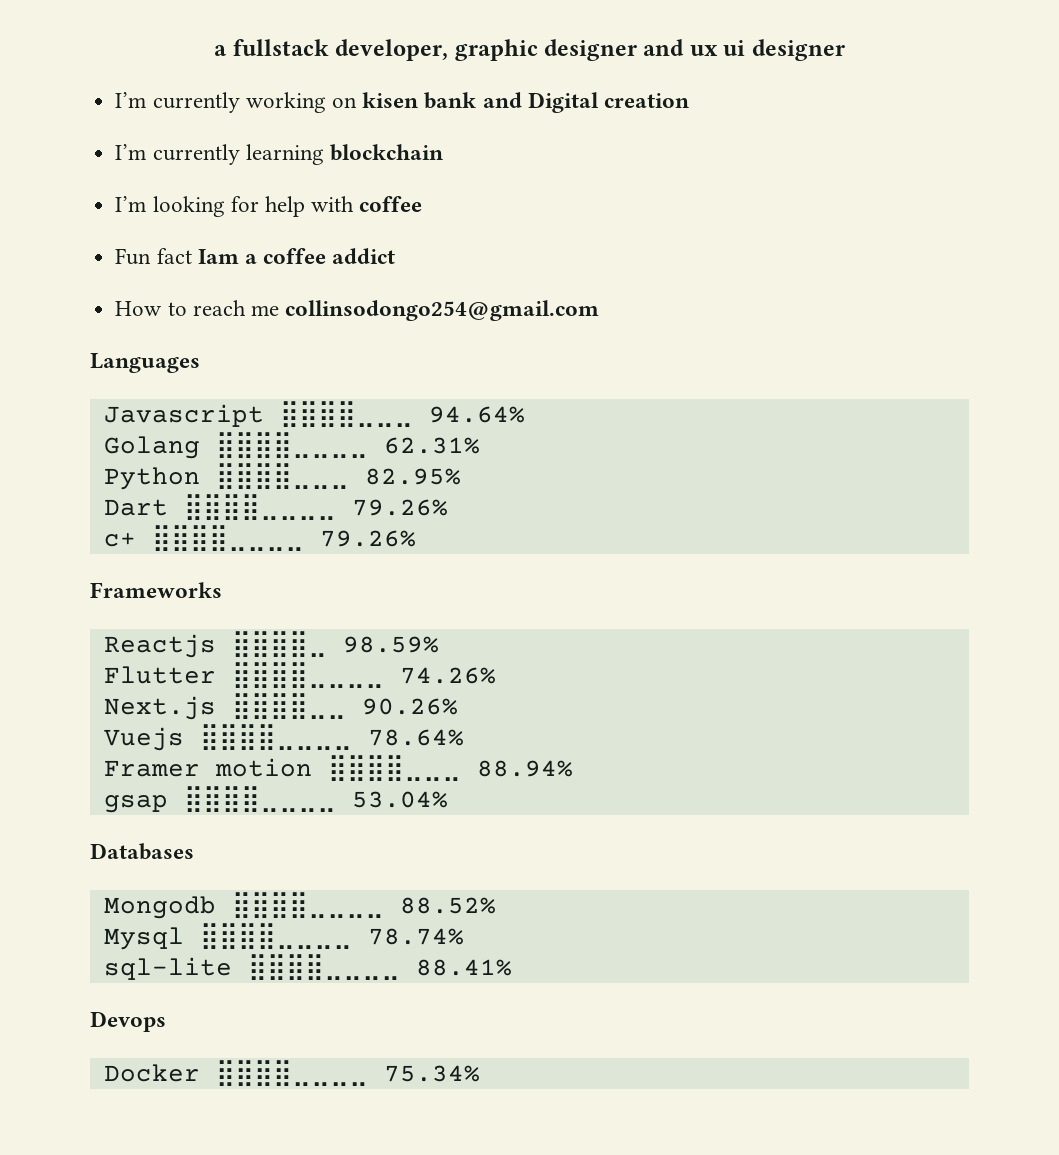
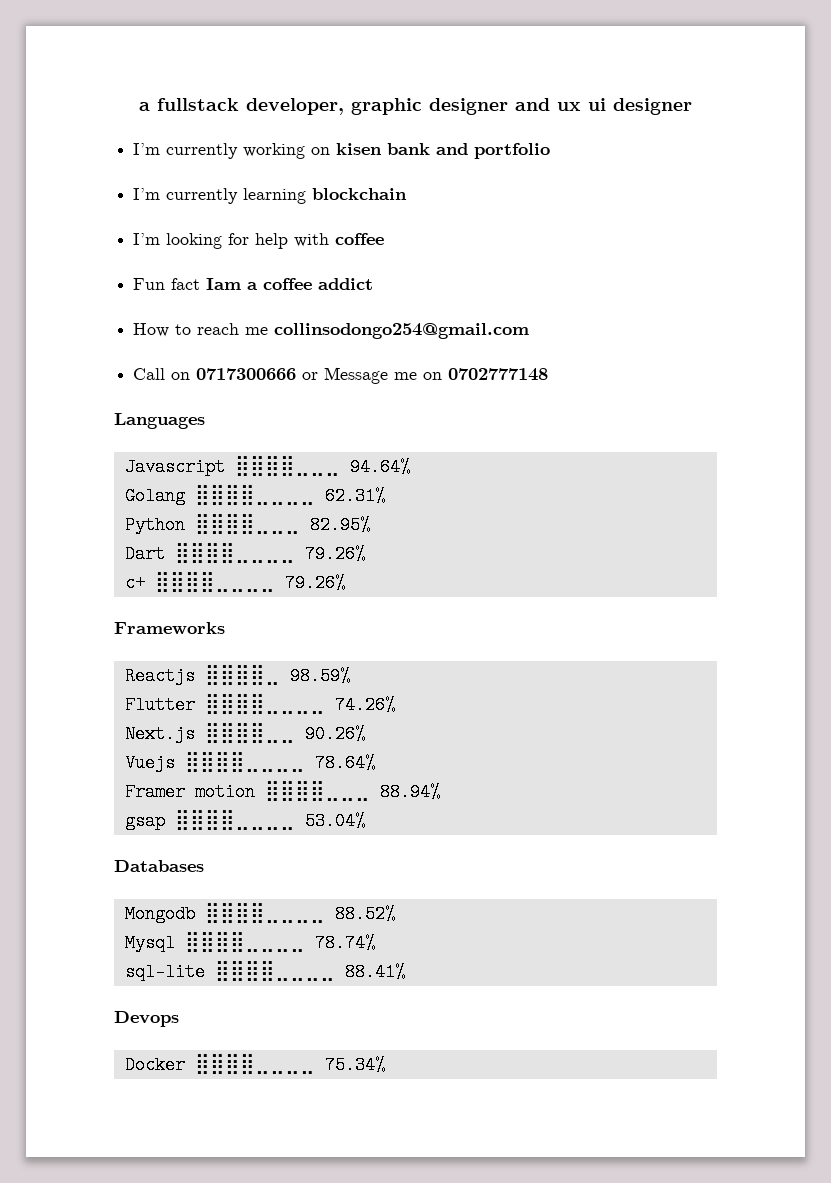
- I’m currently working on kisen bank and Digital creation
+ I’m currently working on kisen bank and portfolio
+ Call on 0717300666 or Message me on 0702777148

